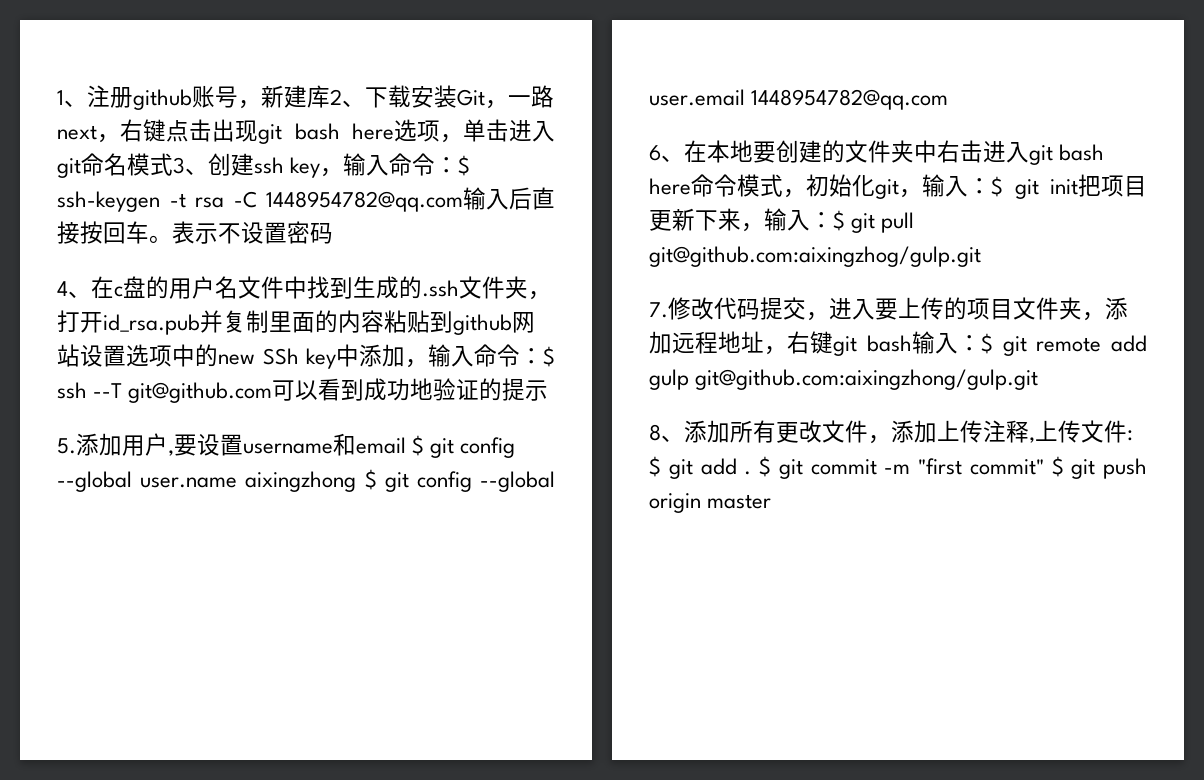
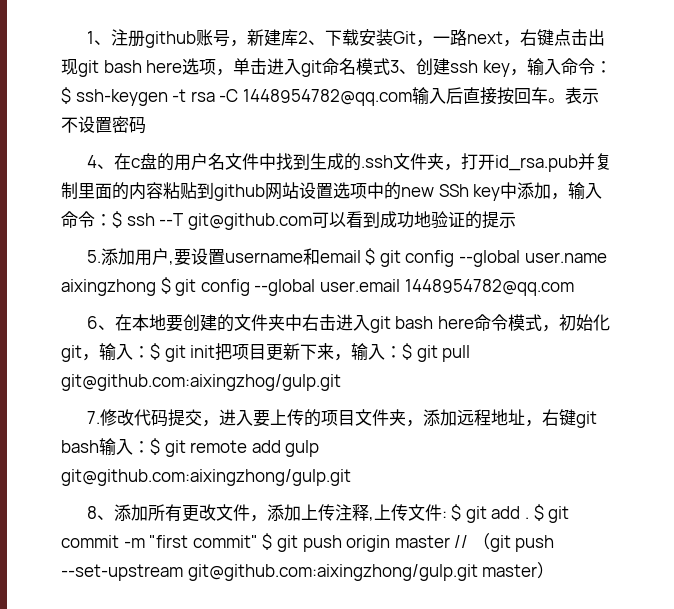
- $ git commit -m "first commit" $ git push origin master
+ $ git commit -m "first commit" $ git push origin master // （git push --set-upstream git@github.com:aixingzhong/gulp.git master）

